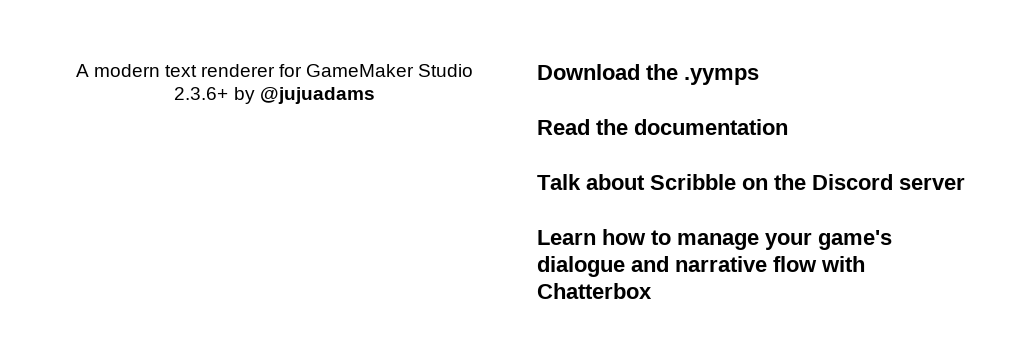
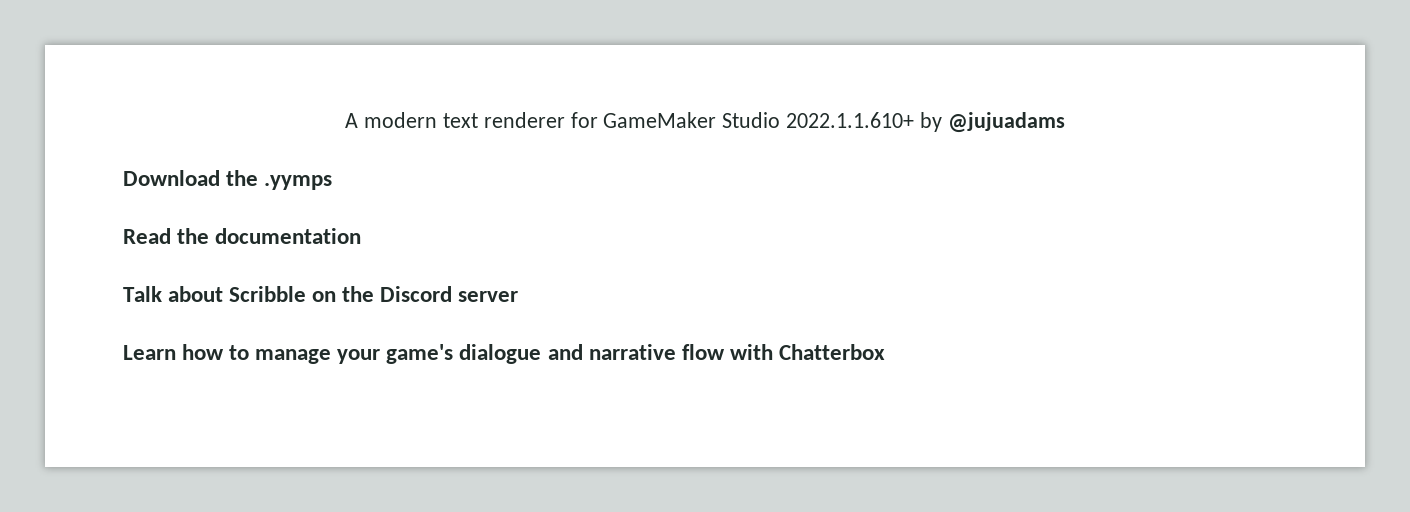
- A modern text renderer for GameMaker Studio 2.3.6+ by @jujuadams
+ A modern text renderer for GameMaker Studio 2022.1.1.610+ by @jujuadams

